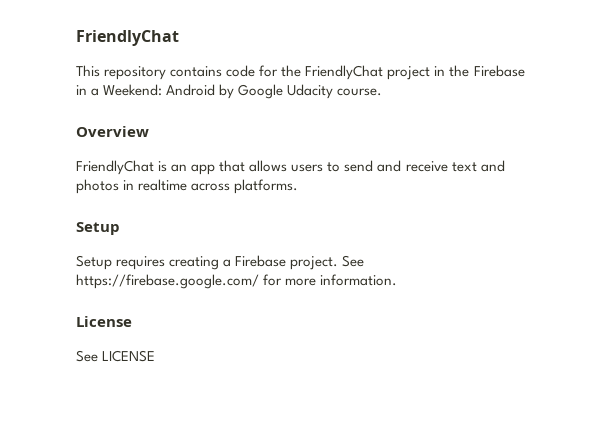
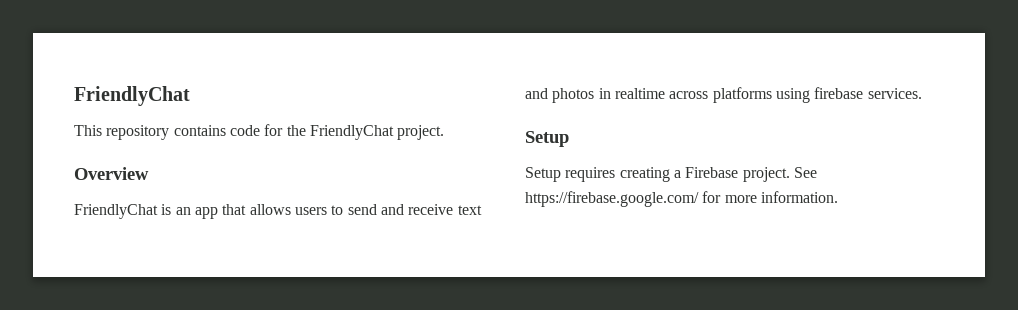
- This repository contains code for the FriendlyChat project in the Firebase in a Weekend: Android by Google Udacity course.
+ This repository contains code for the FriendlyChat project.
- FriendlyChat is an app that allows users to send and receive text and photos in realtime across platforms.
+ FriendlyChat is an app that allows users to send and receive text and photos in realtime across platforms using firebase services.
- License
- See LICENSE

